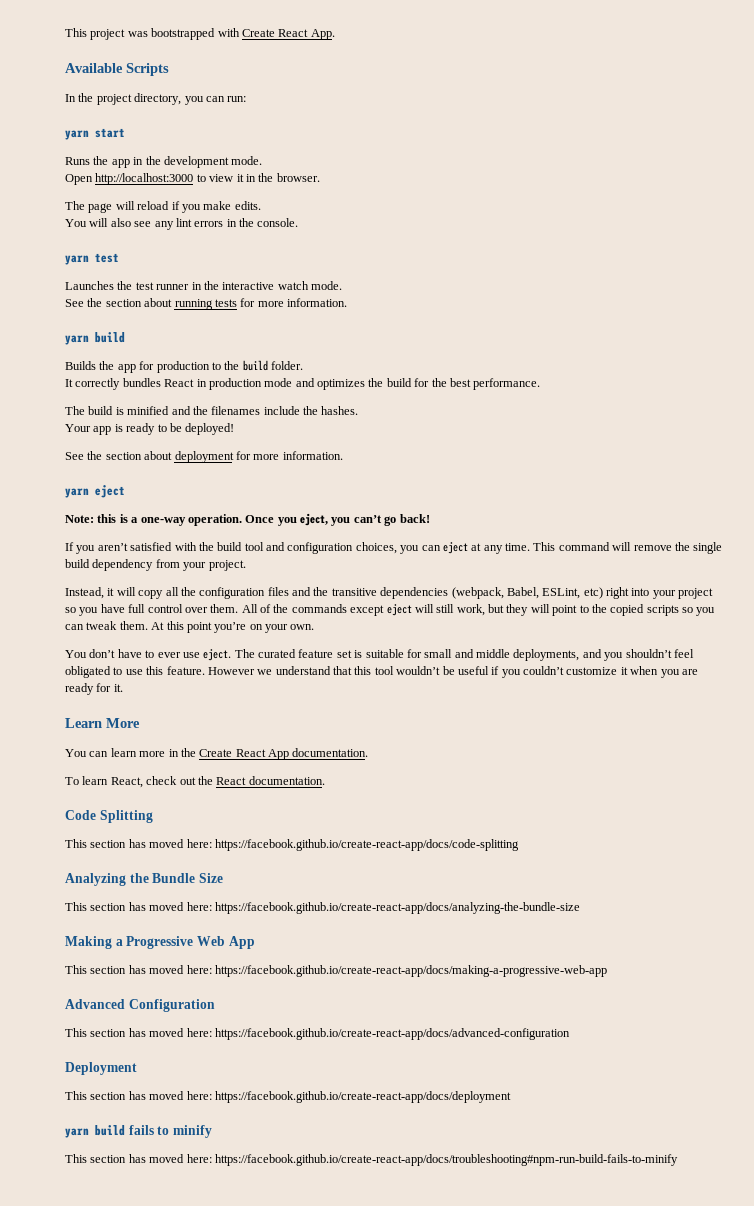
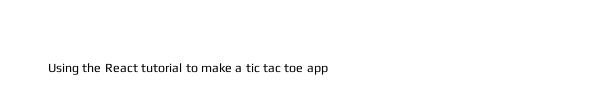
- This project was bootstrapped with Create React App.
- Available Scripts
- In the project directory, you can run:
- yarn start
- Runs the app in the development mode.
- Open http://localhost:3000 to view it in the browser.
- The page will reload if you make edits.
- You will also see any lint errors in the console.
- yarn test
- Launches the test runner in the interactive watch mode.
- See the section about running tests for more information.
- yarn build
- Builds the app for production to the build folder.
- It correctly bundles React in production mode and optimizes the build for the best performance.
- The build is minified and the filenames include the hashes.
- Your app is ready to be deployed!
- See the section about deployment for more information.
- yarn eject
- Note: this is a one-way operation. Once you eject, you can’t go back!
- If you aren’t satisfied with the build tool and configuration choices, you can eject at any time. This command will remove the single build dependency from your project.
- Instead, it will copy all the configuration files and the transitive dependencies (webpack, Babel, ESLint, etc) right into your project so you have full control over them. All of the commands except eject will still work, but they will point to the copied scripts so you can tweak them. At this point you’re on your own.
- You don’t have to ever use eject. The curated feature set is suitable for small and middle deployments, and you shouldn’t feel obligated to use this feature. However we understand that this tool wouldn’t be useful if you couldn’t customize it when you are ready for it.
- Learn More
- You can learn more in the Create React App documentation.
- To learn React, check out the React documentation.
- Code Splitting
- This section has moved here: https://facebook.github.io/create-react-app/docs/code-splitting
- Analyzing the Bundle Size
- This section has moved here: https://facebook.github.io/create-react-app/docs/analyzing-the-bundle-size
- Making a Progressive Web App
- This section has moved here: https://facebook.github.io/create-react-app/docs/making-a-progressive-web-app
- Advanced Configuration
- This section has moved here: https://facebook.github.io/create-react-app/docs/advanced-configuration
- Deployment
- This section has moved here: https://facebook.github.io/create-react-app/docs/deployment
- yarn build fails to minify
- This section has moved here: https://facebook.github.io/create-react-app/docs/troubleshooting#npm-run-build-fails-to-minify
+ Using the React tutorial to make a tic tac toe app

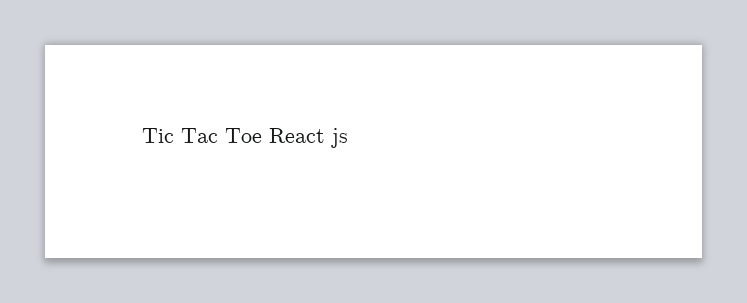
- Using the React tutorial to make a tic tac toe app
+ Tic Tac Toe React js

